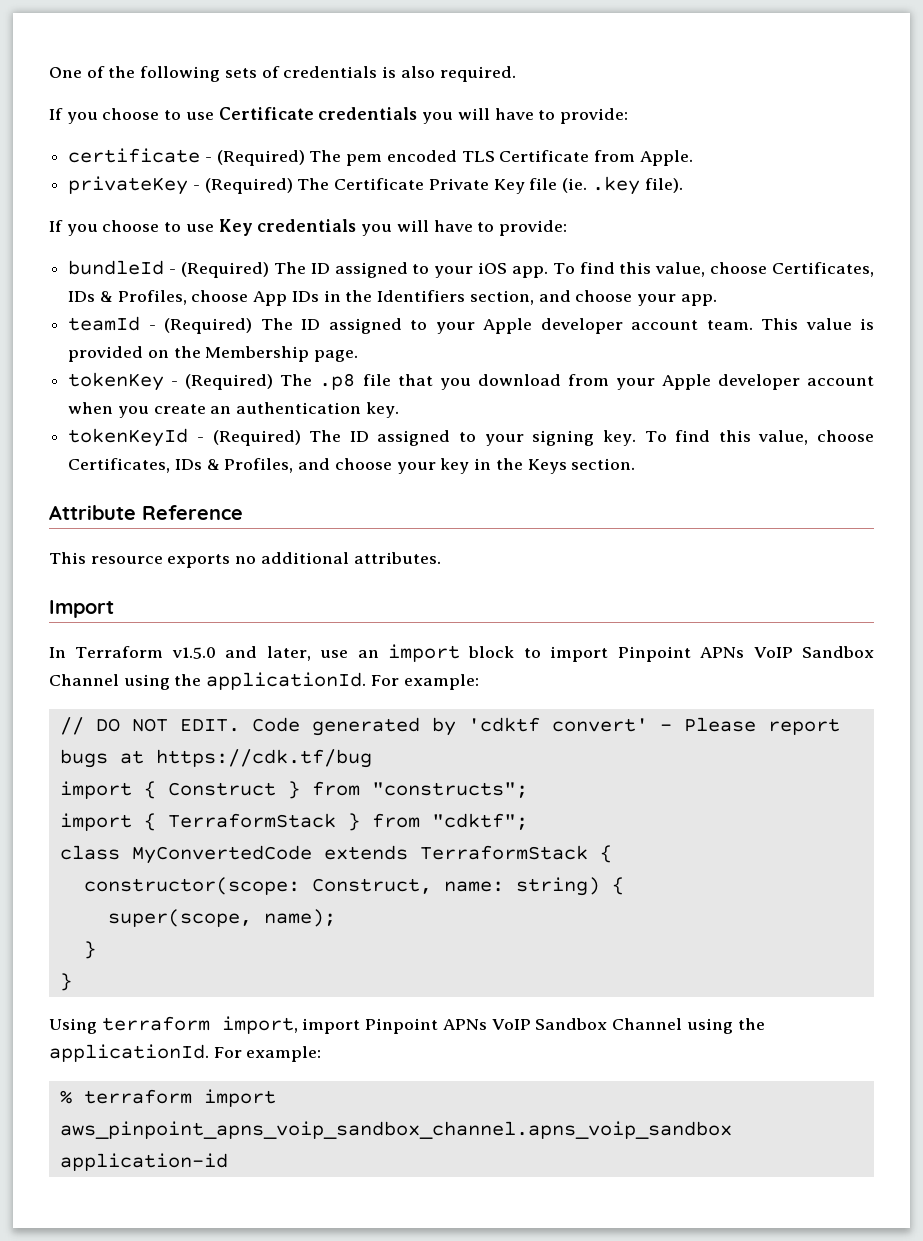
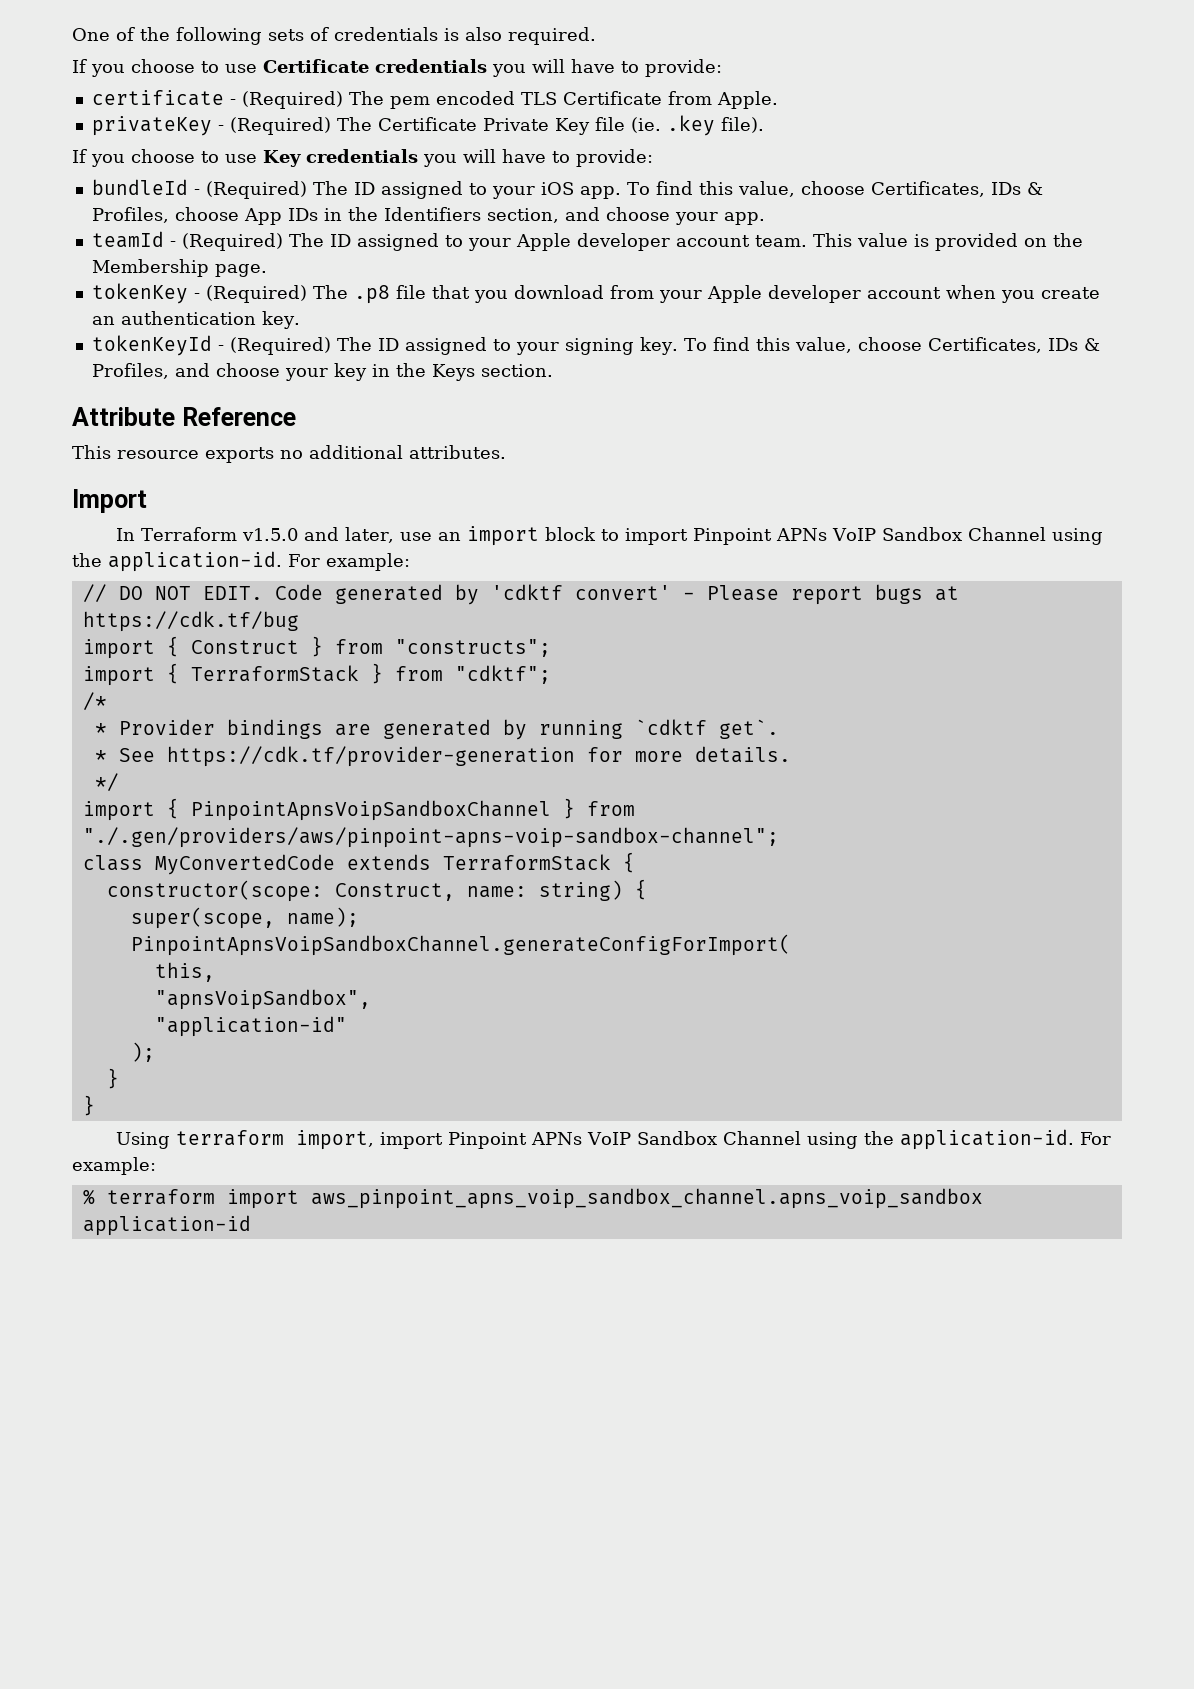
- In Terraform v1.5.0 and later, use an import block to import Pinpoint APNs VoIP Sandbox Channel using the applicationId.
+ In Terraform v1.5.0 and later, use an import block to import Pinpoint APNs VoIP Sandbox Channel using the application-id.
+ /*
+ * Provider bindings are generated by running `cdktf get`.
+ * See https://cdk.tf/provider-generation for more details.
+ */
+ import { PinpointApnsVoipSandboxChannel } from "./.gen/providers/aws/pinpoint-apns-voip-sandbox-channel";
+ PinpointApnsVoipSandboxChannel.generateConfigForImport(
+ this,
+ "apnsVoipSandbox",
+ "application-id"
+ );
- Using terraform import, import Pinpoint APNs VoIP Sandbox Channel using the applicationId.
+ Using terraform import, import Pinpoint APNs VoIP Sandbox Channel using the application-id.

